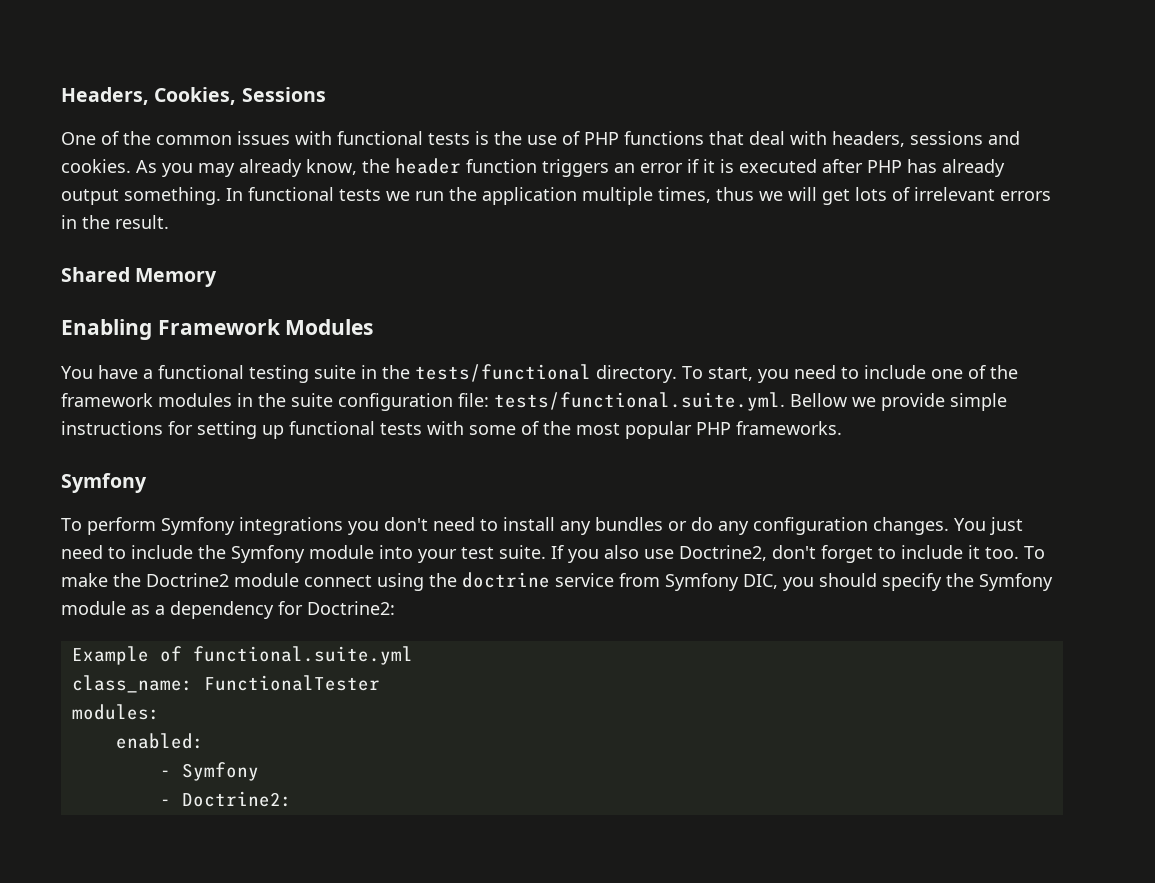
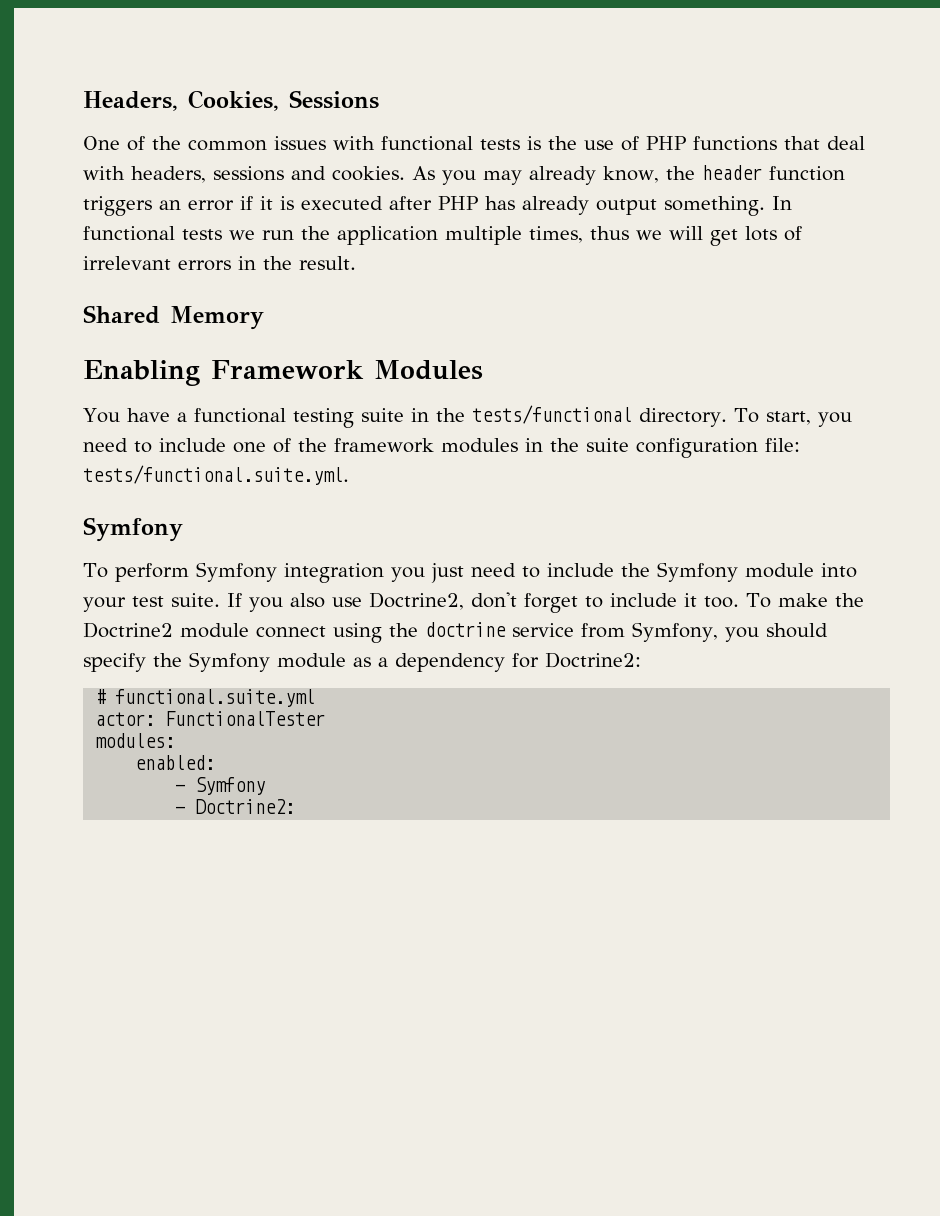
- To start, you need to include one of the framework modules in the suite configuration file: tests/functional.suite.yml. Bellow we provide simple instructions for setting up functional tests with some of the most popular PHP frameworks.
+ To start, you need to include one of the framework modules in the suite configuration file: tests/functional.suite.yml.
  Symfony
- To perform Symfony integrations you don't need to install any bundles or do any configuration changes. You just need to include the Symfony module into your test suite.
+ To perform Symfony integration you just need to include the Symfony module into your test suite.
- To make the Doctrine2 module connect using the doctrine service from Symfony DIC, you should specify the Symfony module as a dependency for Doctrine2:
+ To make the Doctrine2 module connect using the doctrine service from Symfony, you should specify the Symfony module as a dependency for Doctrine2:
- Example of functional.suite.yml
+ # functional.suite.yml
- class_name: FunctionalTester
+ actor: FunctionalTester

